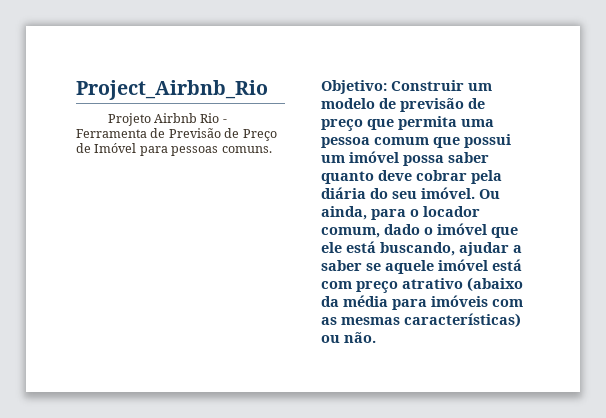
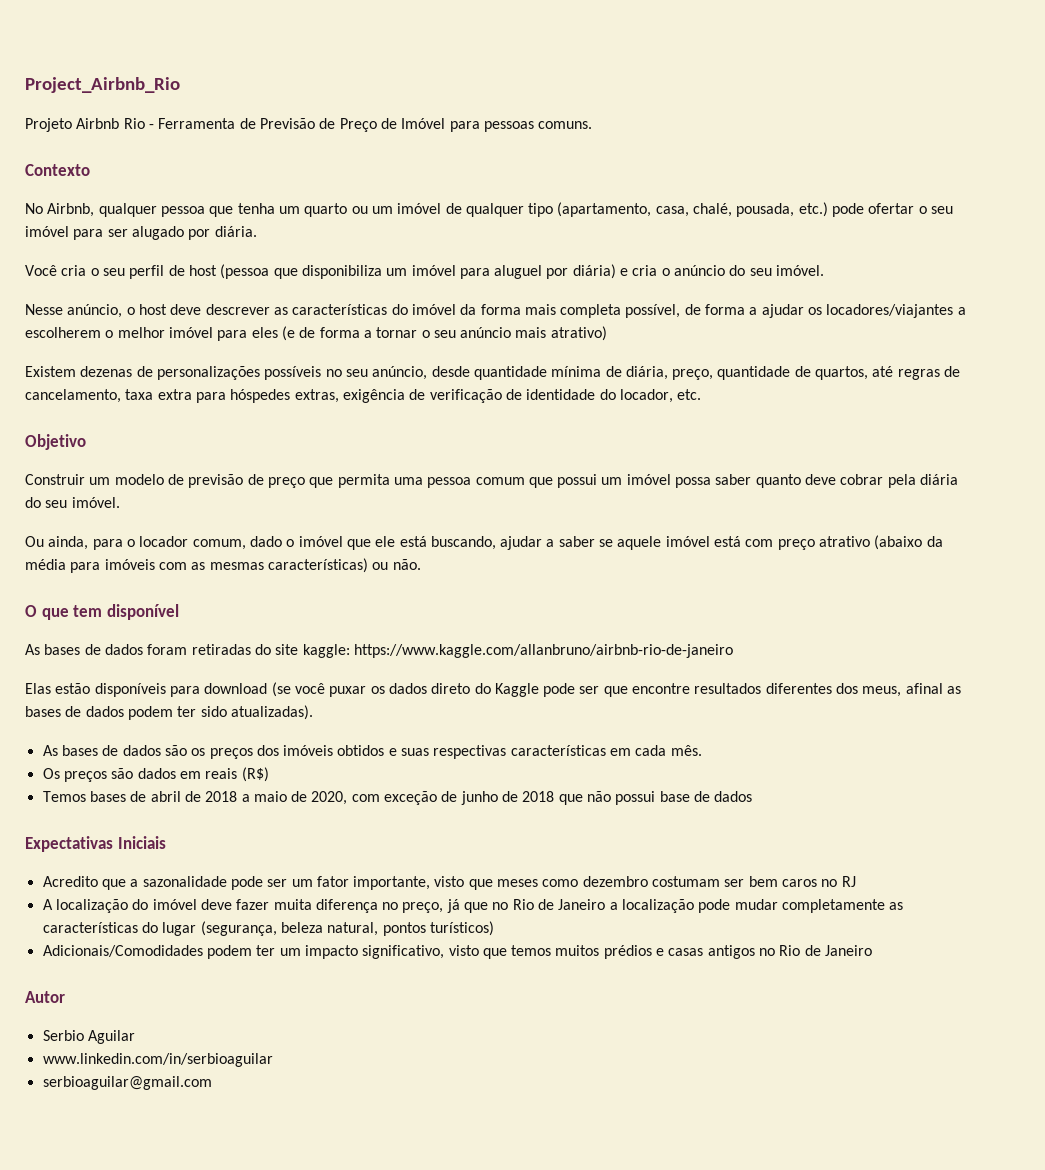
- Objetivo: Construir um modelo de previsão de preço que permita uma pessoa comum que possui um imóvel possa saber quanto deve cobrar pela diária do seu imóvel. Ou ainda, para o locador comum, dado o imóvel que ele está buscando, ajudar a saber se aquele imóvel está com preço atrativo (abaixo da média para imóveis com as mesmas características) ou não.
+ Contexto
+ No Airbnb, qualquer pessoa que tenha um quarto ou um imóvel de qualquer tipo (apartamento, casa, chalé, pousada, etc.) pode ofertar o seu imóvel para ser alugado por diária.
+ Você cria o seu perfil de host (pessoa que disponibiliza um imóvel para aluguel por diária) e cria o anúncio do seu imóvel.
+ Nesse anúncio, o host deve descrever as características do imóvel da forma mais completa possível, de forma a ajudar os locadores/viajantes a escolherem o melhor imóvel para eles (e de forma a tornar o seu anúncio mais atrativo)
+ Existem dezenas de personalizações possíveis no seu anúncio, desde quantidade mínima de diária, preço, quantidade de quartos, até regras de cancelamento, taxa extra para hóspedes extras, exigência de verificação de identidade do locador, etc.
+ Objetivo
+ Construir um modelo de previsão de preço que permita uma pessoa comum que possui um imóvel possa saber quanto deve cobrar pela diária do seu imóvel.
+ Ou ainda, para o locador comum, dado o imóvel que ele está buscando, ajudar a saber se aquele imóvel está com preço atrativo (abaixo da média para imóveis com as mesmas características) ou não.
+ O que tem disponível
+ As bases de dados foram retiradas do site kaggle: https://www.kaggle.com/allanbruno/airbnb-rio-de-janeiro
+ Elas estão disponíveis para download (se você puxar os dados direto do Kaggle pode ser que encontre resultados diferentes dos meus, afinal as bases de dados podem ter sido atualizadas).
+ As bases de dados são os preços dos imóveis obtidos e suas respectivas características em cada mês.
+ Os preços são dados em reais (R$)
+ Temos bases de abril de 2018 a maio de 2020, com exceção de junho de 2018 que não possui base de dados
+ Expectativas Iniciais
+ Acredito que a sazonalidade pode ser um fator importante, visto que meses como dezembro costumam ser bem caros no RJ
+ A localização do imóvel deve fazer muita diferença no preço, já que no Rio de Janeiro a localização pode mudar completamente as características do lugar (segurança, beleza natural, pontos turísticos)
+ Adicionais/Comodidades podem ter um impacto significativo, visto que temos muitos prédios e casas antigos no Rio de Janeiro
+ Autor
+ Serbio Aguilar
+ www.linkedin.com/in/serbioaguilar
+ serbioaguilar@gmail.com

